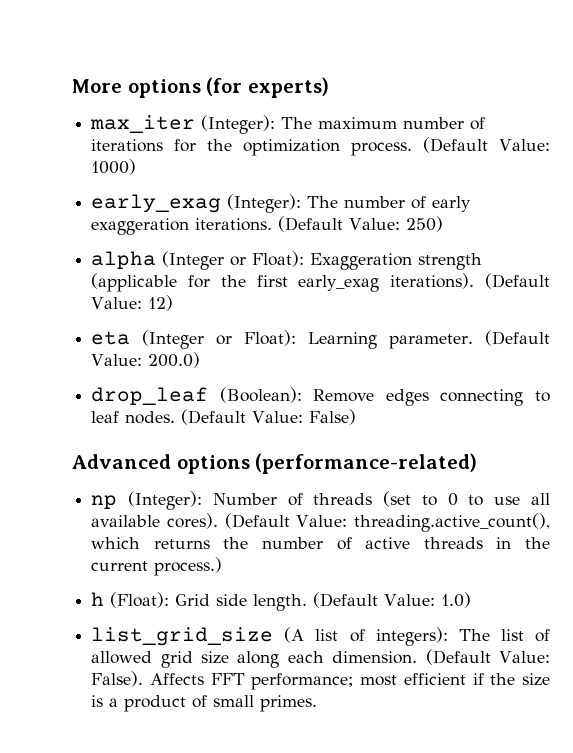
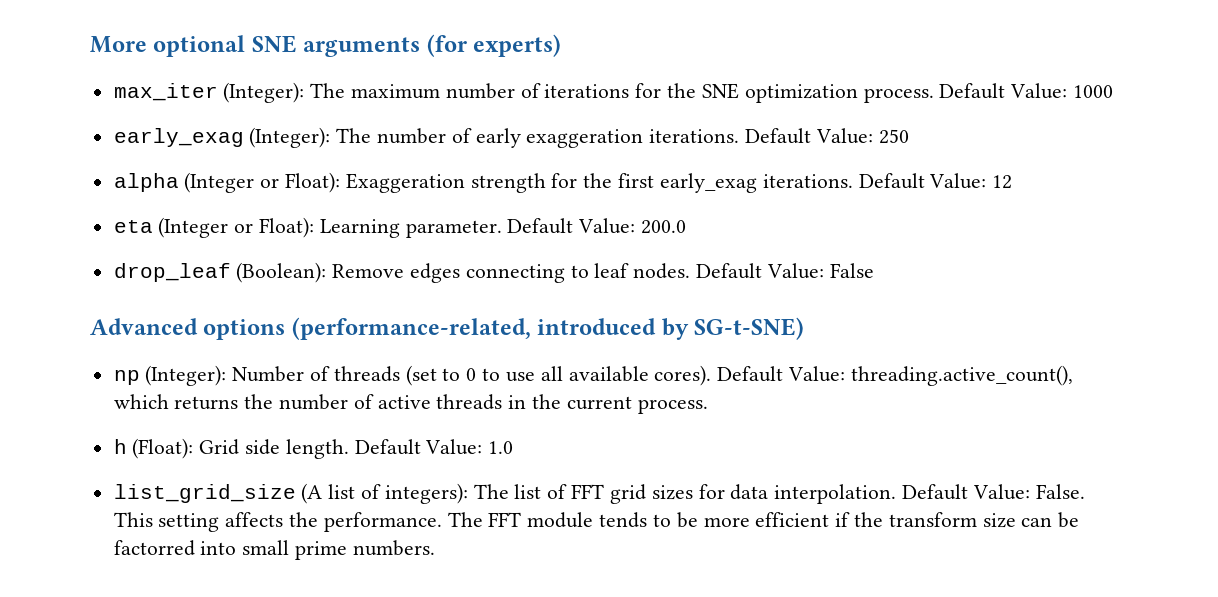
- More options (for experts)
+ More optional SNE arguments (for experts)
- max_iter (Integer): The maximum number of iterations for the optimization process.
+ max_iter (Integer): The maximum number of iterations for the SNE optimization process.
- (Default Value: 1000)
+ Default Value: 1000
- (Default Value: 250)
+ Default Value: 250
- alpha (Integer or Float): Exaggeration strength (applicable for the first early_exag iterations). (Default Value: 12)
+ alpha (Integer or Float): Exaggeration strength for the first early_exag iterations. Default Value: 12
- (Default Value: 200.0)
+ Default Value: 200.0
- (Default Value: False)
+ Default Value: False
- Advanced options (performance-related)
+ Advanced options (performance-related, introduced by SG-t-SNE)
- (Default Value: threading.active_count(), which returns the number of active threads in the current process.)
+ Default Value: threading.active_count(), which returns the number of active threads in the current process.
- (Default Value: 1.0)
+ Default Value: 1.0
- list_grid_size (A list of integers): The list of allowed grid size along each dimension. (Default Value: False). Affects FFT performance; most efficient if the size is a product of small primes.
+ list_grid_size (A list of integers): The list of FFT grid sizes for data interpolation. Default Value: False. This setting affects the performance. The FFT module tends to be more efficient if the transform size can be factorred into small prime numbers.

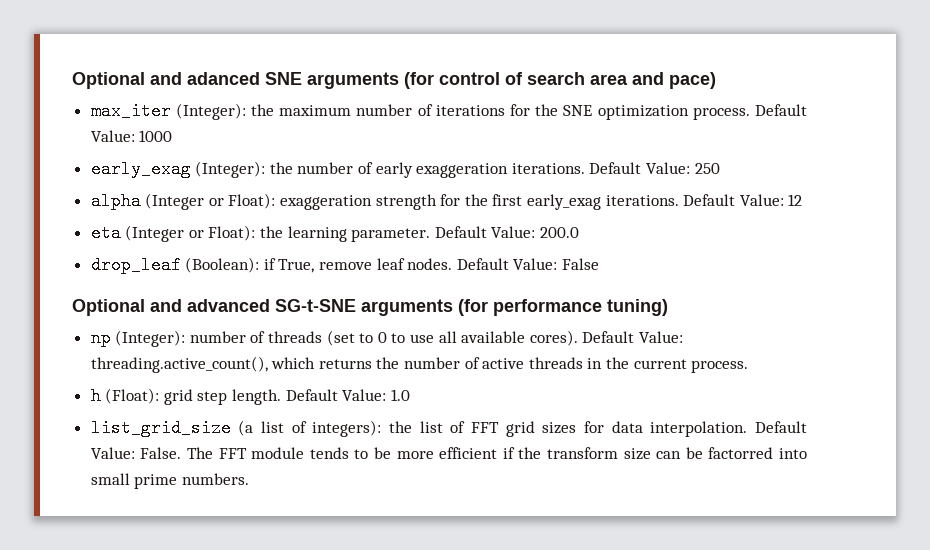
- More optional SNE arguments (for experts)
+ Optional and adanced SNE arguments (for control of search area and pace)
- max_iter (Integer): The maximum number of iterations for the SNE optimization process.
+ max_iter (Integer): the maximum number of iterations for the SNE optimization process.
- early_exag (Integer): The number of early exaggeration iterations.
+ early_exag (Integer): the number of early exaggeration iterations.
- alpha (Integer or Float): Exaggeration strength for the first early_exag iterations.
+ alpha (Integer or Float): exaggeration strength for the first early_exag iterations.
- eta (Integer or Float): Learning parameter.
+ eta (Integer or Float): the learning parameter.
- drop_leaf (Boolean): Remove edges connecting to leaf nodes.
+ drop_leaf (Boolean): if True, remove leaf nodes.
- Advanced options (performance-related, introduced by SG-t-SNE)
+ Optional and advanced SG-t-SNE arguments (for performance tuning)
- np (Integer): Number of threads (set to 0 to use all available cores).
+ np (Integer): number of threads (set to 0 to use all available cores).
- h (Float): Grid side length.
+ h (Float): grid step length.
- list_grid_size (A list of integers): The list of FFT grid sizes for data interpolation.
+ list_grid_size (a list of integers): the list of FFT grid sizes for data interpolation.
- This setting affects the performance.

